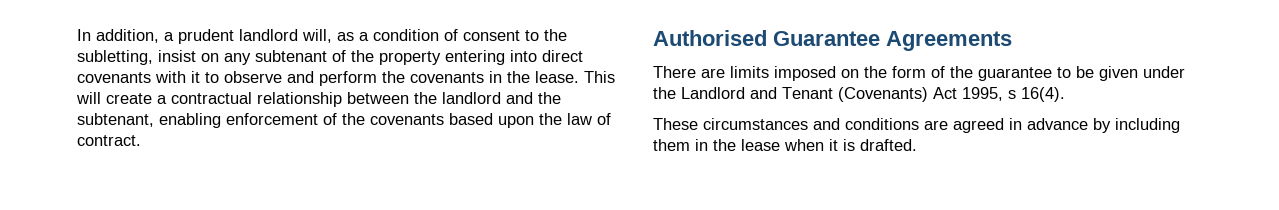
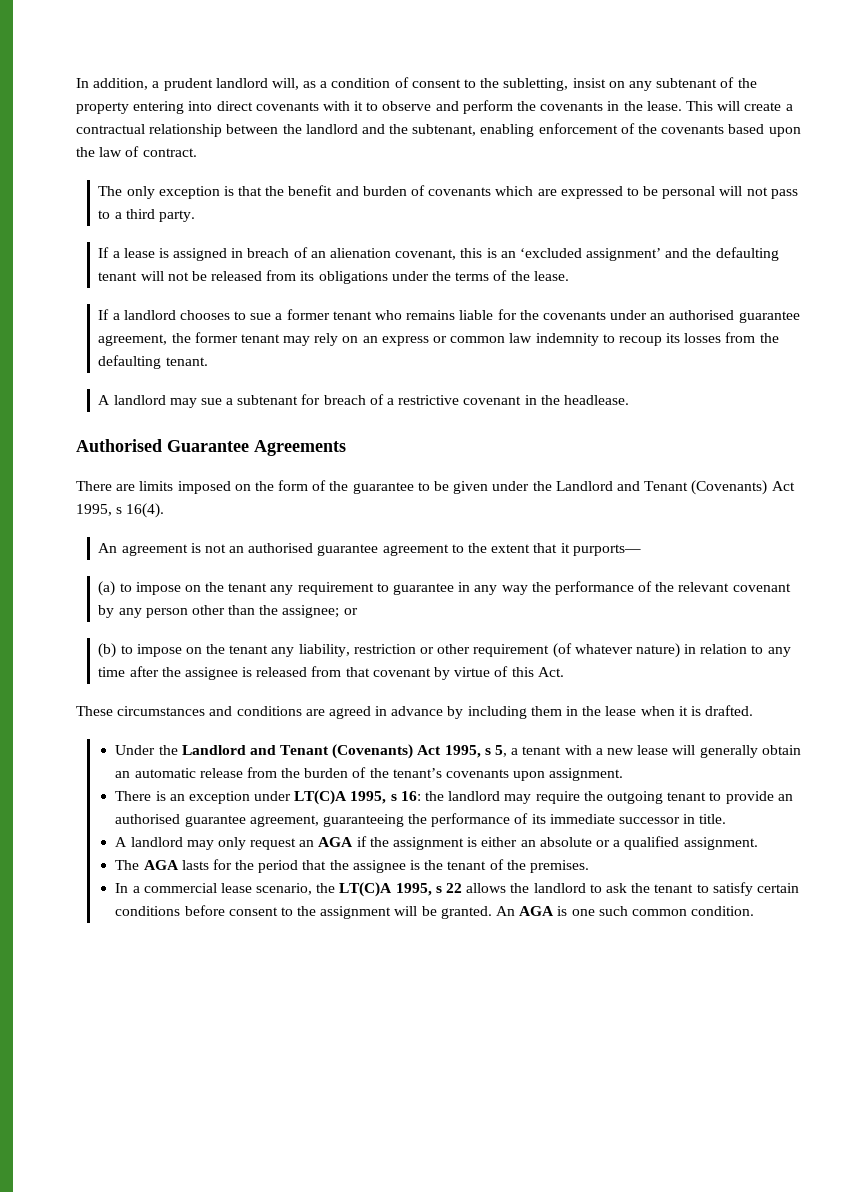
+ The only exception is that the benefit and burden of covenants which are expressed to be personal will not pass to a third party.
+ If a lease is assigned in breach of an alienation covenant, this is an ‘excluded assignment’ and the defaulting tenant will not be released from its obligations under the terms of the lease.
+ If a landlord chooses to sue a former tenant who remains liable for the covenants under an authorised guarantee agreement, the former tenant may rely on an express or common law indemnity to recoup its losses from the defaulting tenant.
+ A landlord may sue a subtenant for breach of a restrictive covenant in the headlease.
+ An agreement is not an authorised guarantee agreement to the extent that it purports—
+ (a) to impose on the tenant any requirement to guarantee in any way the performance of the relevant covenant by any person other than the assignee; or
+ (b) to impose on the tenant any liability, restriction or other requirement (of whatever nature) in relation to any time after the assignee is released from that covenant by virtue of this Act.
+ Under the Landlord and Tenant (Covenants) Act 1995, s 5, a tenant with a new lease will generally obtain an automatic release from the burden of the tenant’s covenants upon assignment.
+ There is an exception under LT(C)A 1995, s 16: the landlord may require the outgoing tenant to provide an authorised guarantee agreement, guaranteeing the performance of its immediate successor in title.
+ A landlord may only request an AGA if the assignment is either an absolute or a qualified assignment.
+ The AGA lasts for the period that the assignee is the tenant of the premises.
+ In a commercial lease scenario, the LT(C)A 1995, s 22 allows the landlord to ask the tenant to satisfy certain conditions before consent to the assignment will be granted. An AGA is one such common condition.

